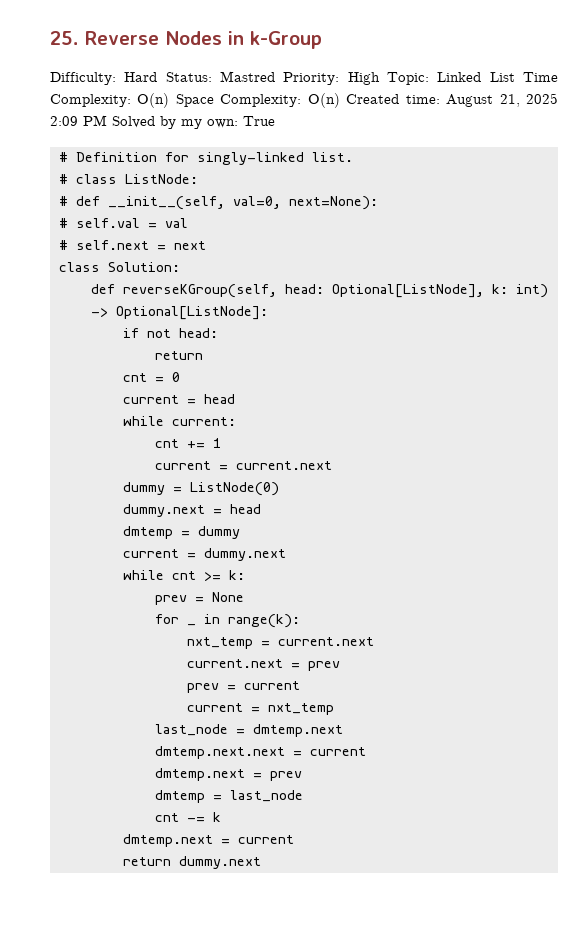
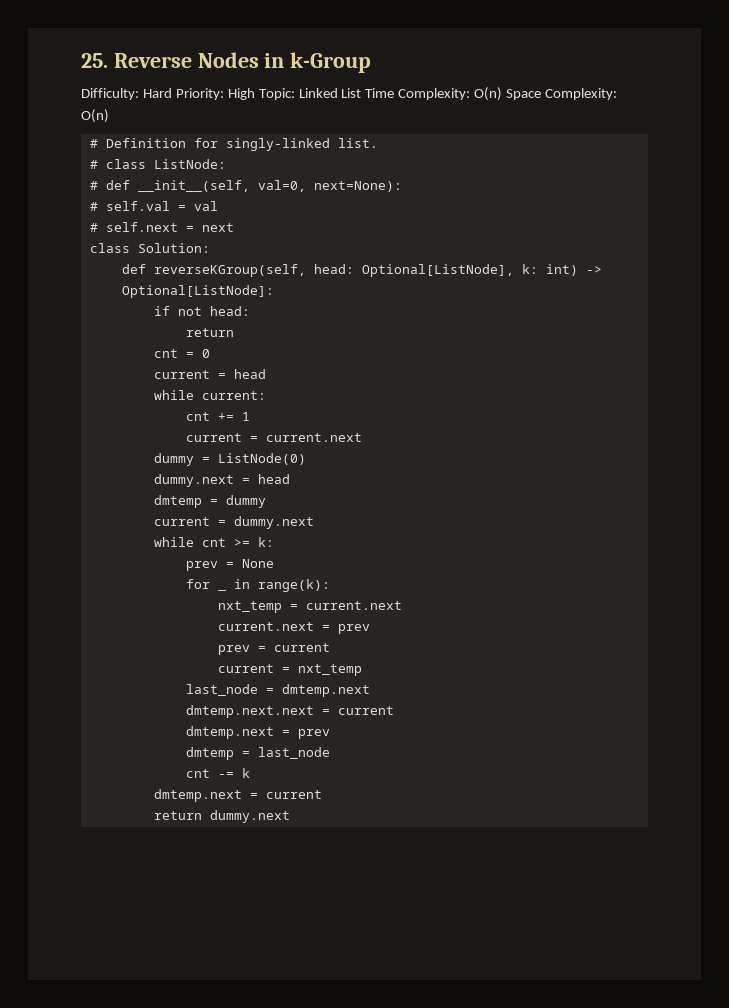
- Difficulty: Hard Status: Mastred Priority: High Topic: Linked List Time Complexity: O(n) Space Complexity: O(n) Created time: August 21, 2025 2:09 PM Solved by my own: True
+ Difficulty: Hard Priority: High Topic: Linked List Time Complexity: O(n) Space Complexity: O(n)

